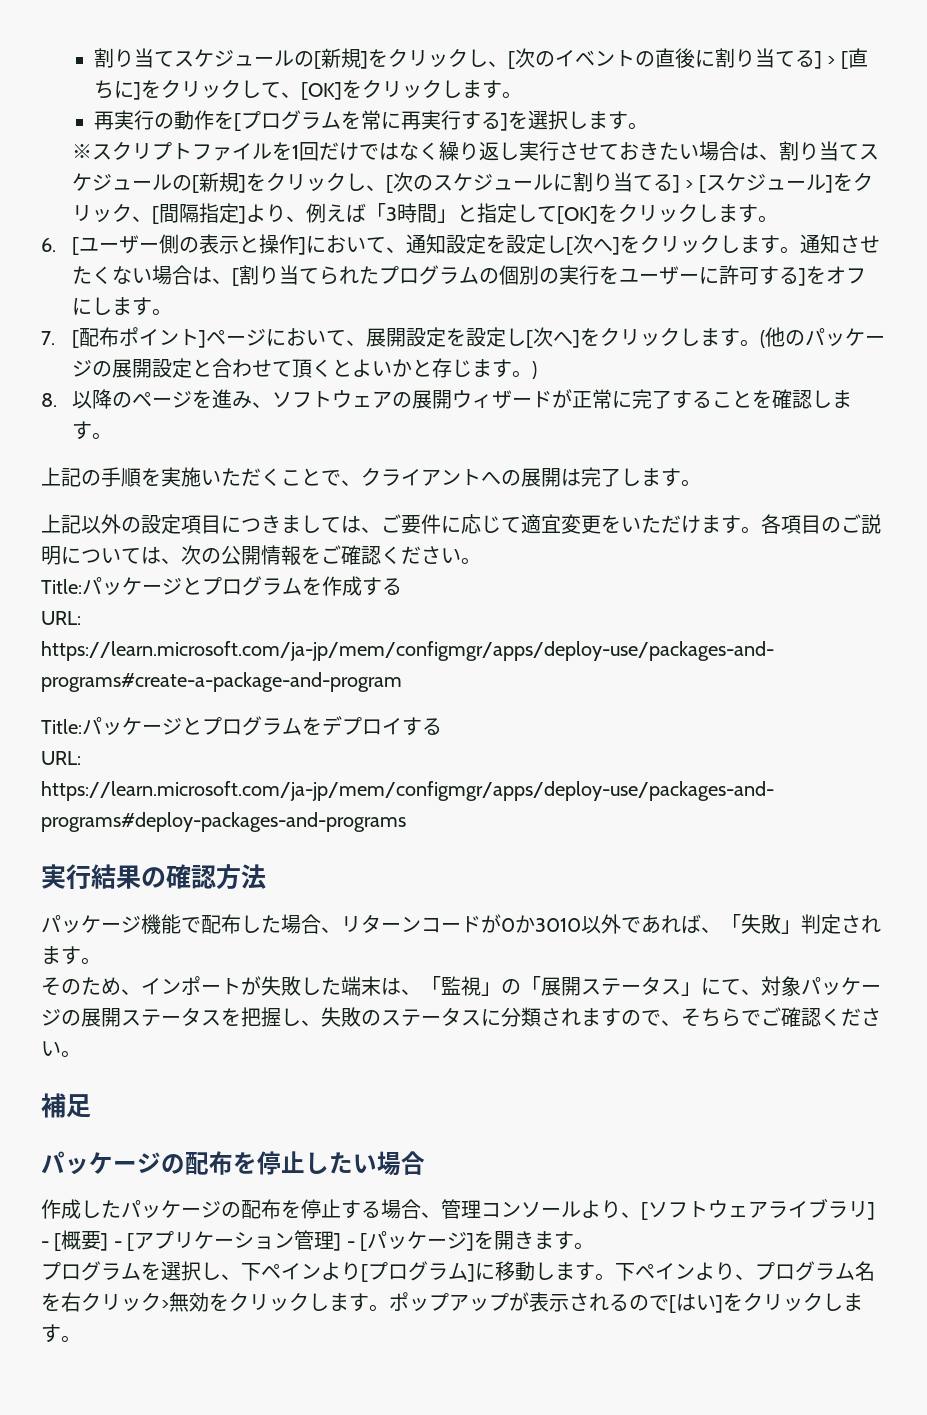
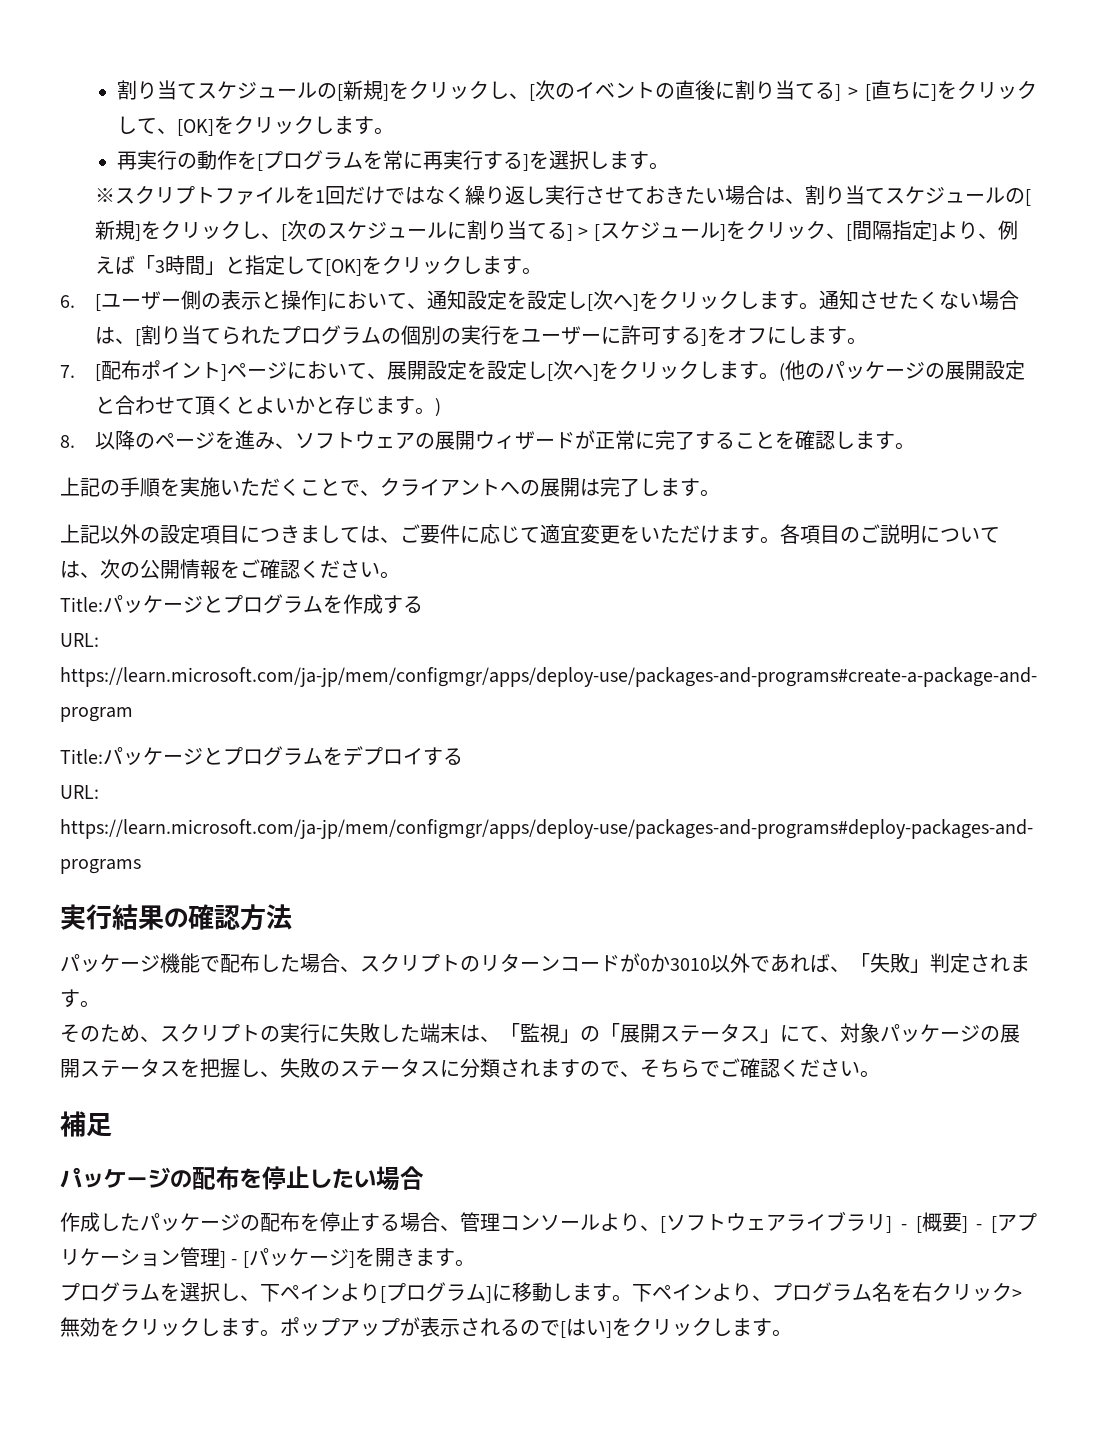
- パッケージ機能で配布した場合、リターンコードが0か3010以外であれば、「失敗」判定されます。
+ パッケージ機能で配布した場合、スクリプトのリターンコードが0か3010以外であれば、「失敗」判定されます。
- そのため、インポートが失敗した端末は、「監視」の「展開ステータス」にて、対象パッケージの展開ステータスを把握し、失敗のステータスに分類されますので、そちらでご確認ください。
+ そのため、スクリプトの実行に失敗した端末は、「監視」の「展開ステータス」にて、対象パッケージの展開ステータスを把握し、失敗のステータスに分類されますので、そちらでご確認ください。

